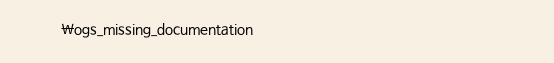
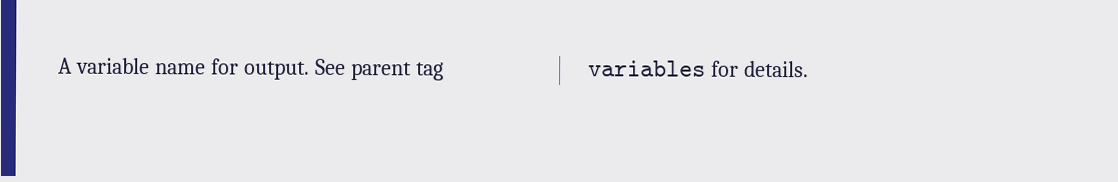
- \ogs_missing_documentation
+ A variable name for output. See parent tag variables for details.

